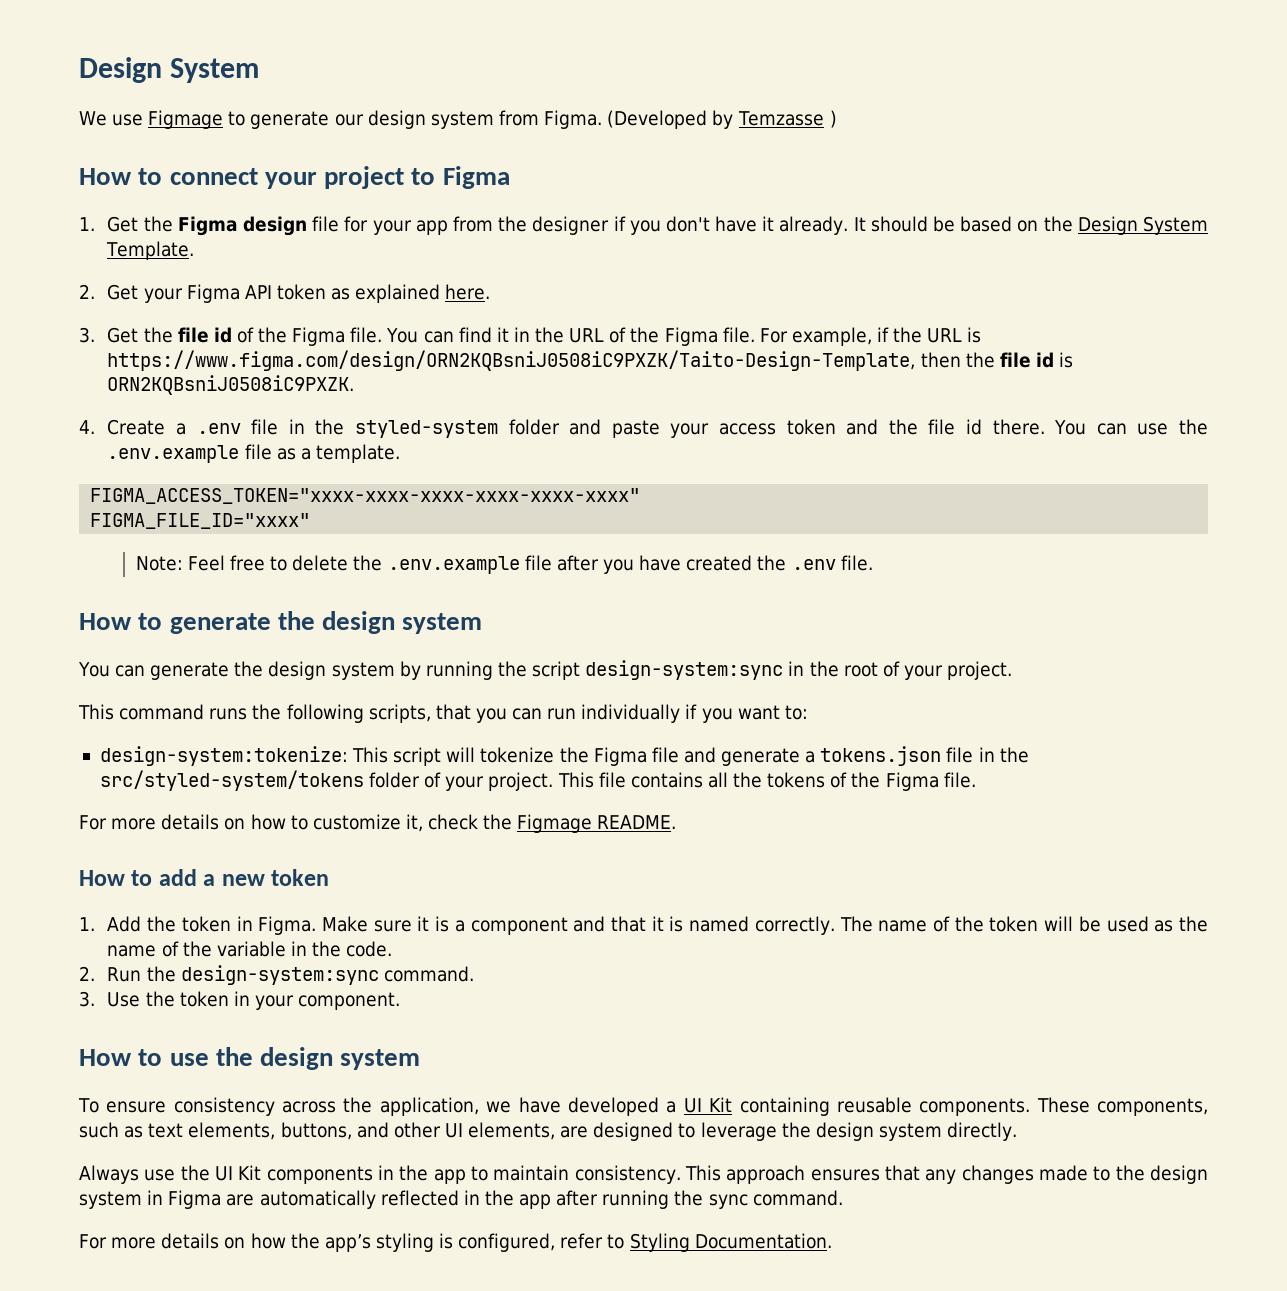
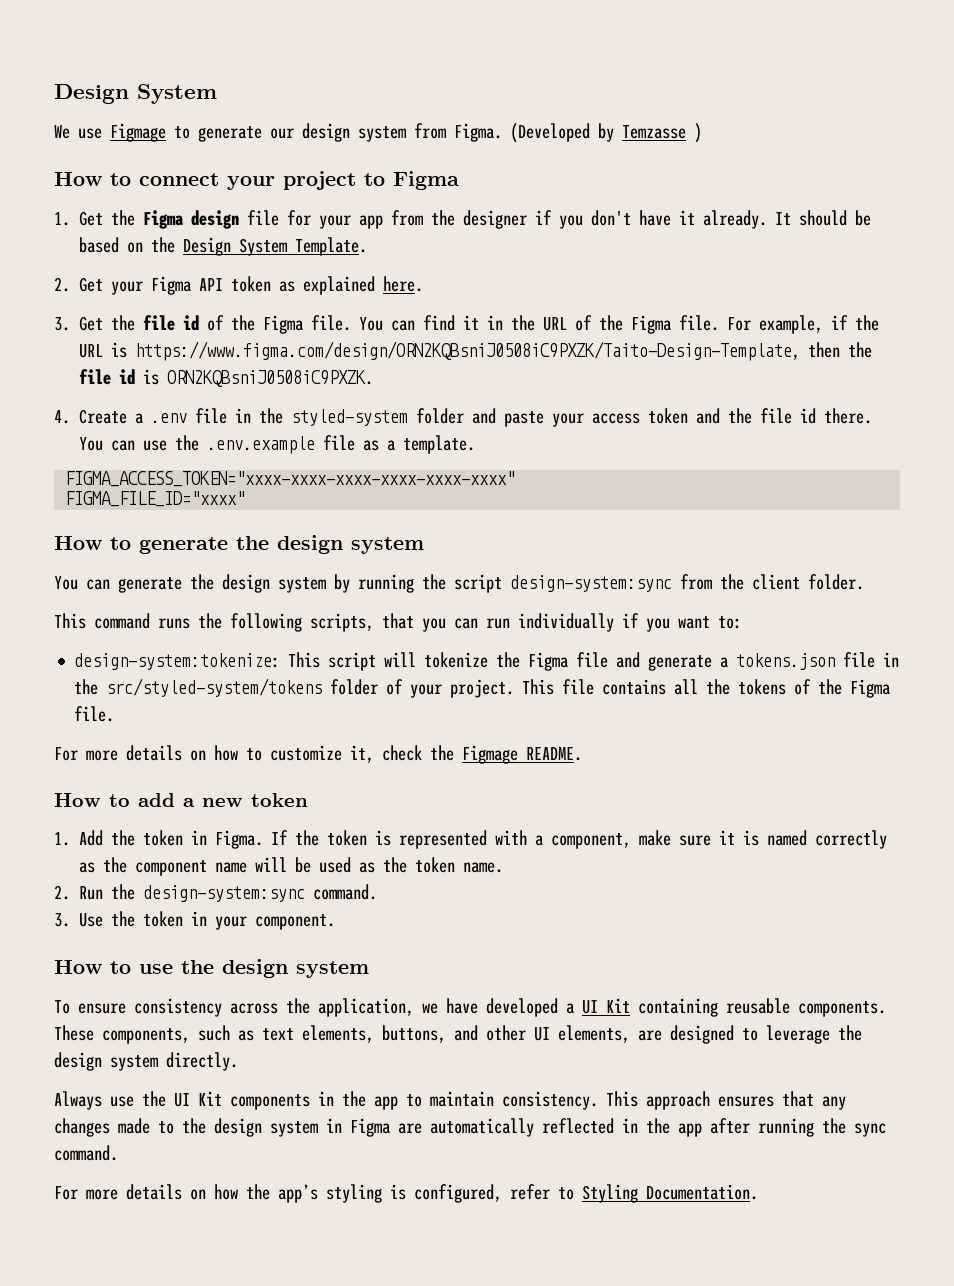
- Note: Feel free to delete the .env.example file after you have created the .env file.
- You can generate the design system by running the script design-system:sync in the root of your project.
+ You can generate the design system by running the script design-system:sync from the client folder.
- Make sure it is a component and that it is named correctly. The name of the token will be used as the name of the variable in the code.
+ If the token is represented with a component, make sure it is named correctly as the component name will be used as the token name.

